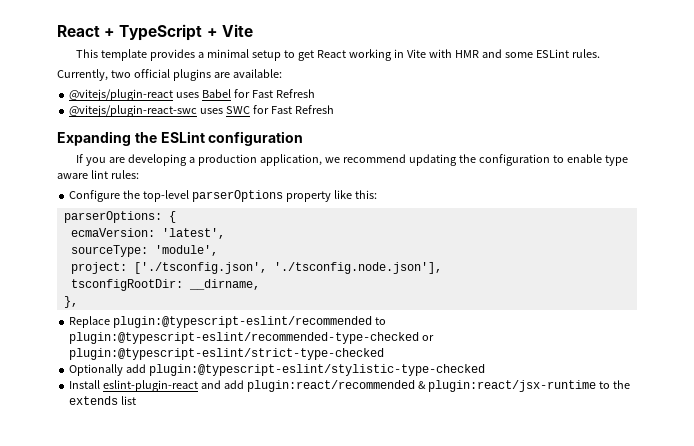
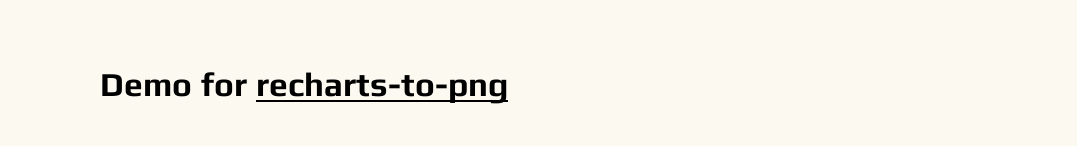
- React + TypeScript + Vite
- This template provides a minimal setup to get React working in Vite with HMR and some ESLint rules.
- Currently, two official plugins are available:
- @vitejs/plugin-react uses Babel for Fast Refresh
- @vitejs/plugin-react-swc uses SWC for Fast Refresh
- Expanding the ESLint configuration
- If you are developing a production application, we recommend updating the configuration to enable type aware lint rules:
- Configure the top-level parserOptions property like this:
- parserOptions: {
- ecmaVersion: 'latest',
- sourceType: 'module',
- project: ['./tsconfig.json', './tsconfig.node.json'],
- tsconfigRootDir: __dirname,
- },
- Replace plugin:@typescript-eslint/recommended to plugin:@typescript-eslint/recommended-type-checked or plugin:@typescript-eslint/strict-type-checked
- Optionally add plugin:@typescript-eslint/stylistic-type-checked
- Install eslint-plugin-react and add plugin:react/recommended & plugin:react/jsx-runtime to the extends list
+ Demo for recharts-to-png

